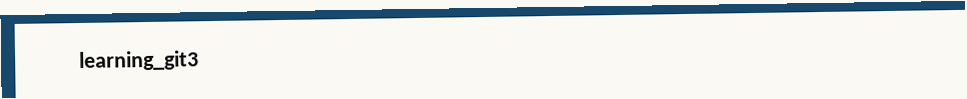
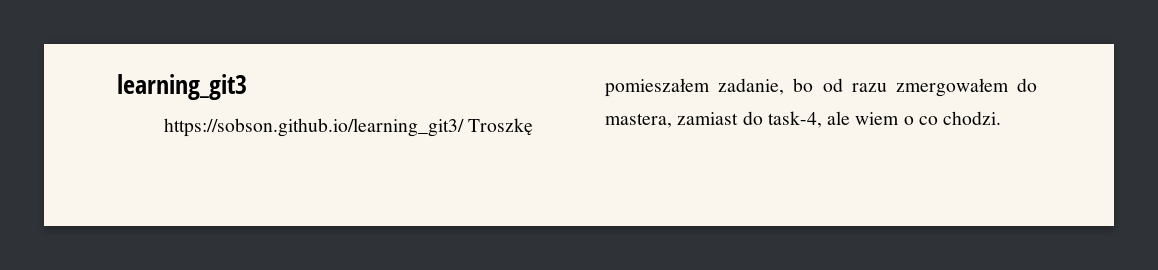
+ https://sobson.github.io/learning_git3/ Troszkę pomieszałem zadanie, bo od razu zmergowałem do mastera, zamiast do task-4, ale wiem o co chodzi.

